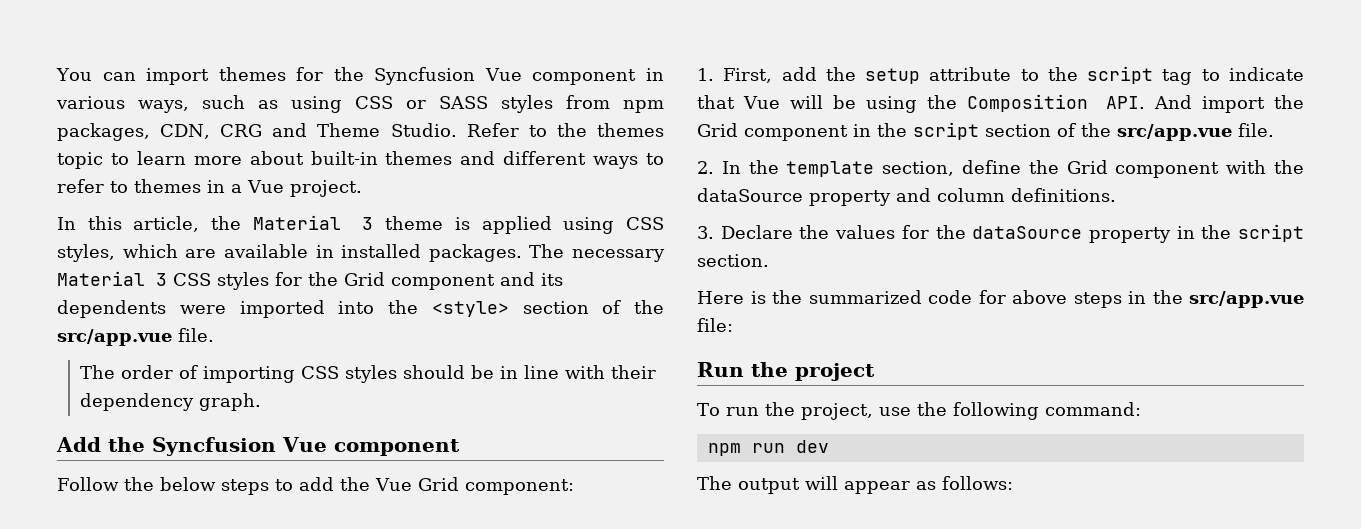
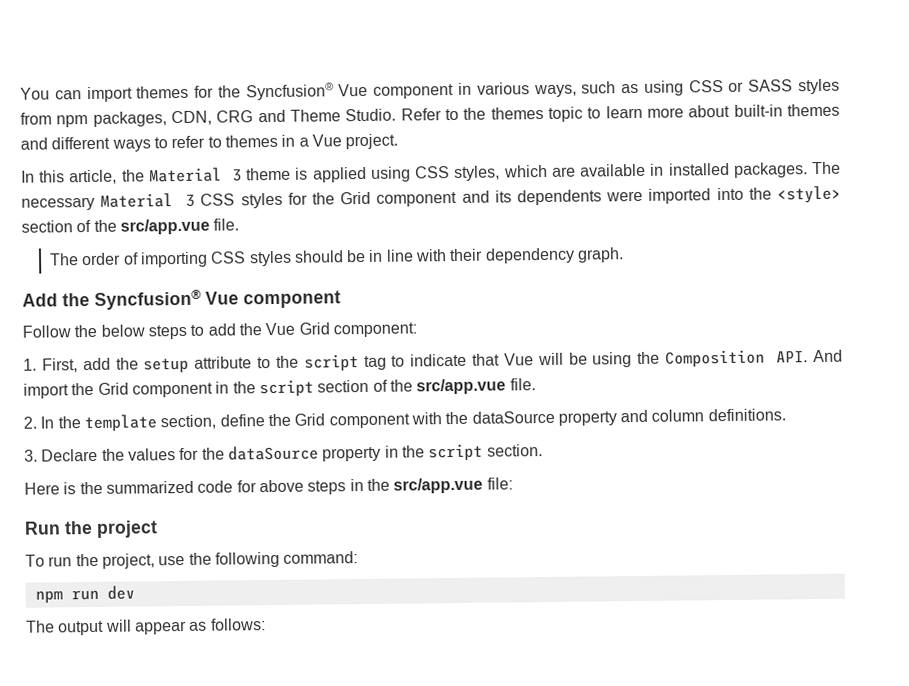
- You can import themes for the Syncfusion Vue component in various ways, such as using CSS or SASS styles from npm packages, CDN, CRG and Theme Studio.
+ You can import themes for the Syncfusion® Vue component in various ways, such as using CSS or SASS styles from npm packages, CDN, CRG and Theme Studio.
- Add the Syncfusion Vue component
+ Add the Syncfusion® Vue component

